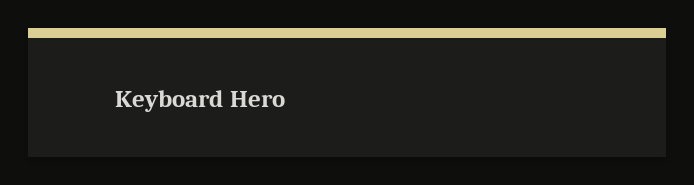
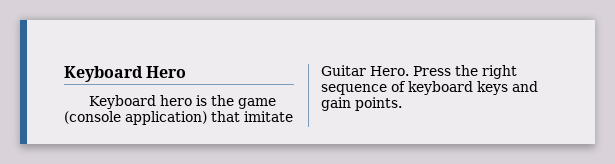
+ Keyboard hero is the game (console application) that imitate Guitar Hero. Press the right sequence of keyboard keys and gain points.

